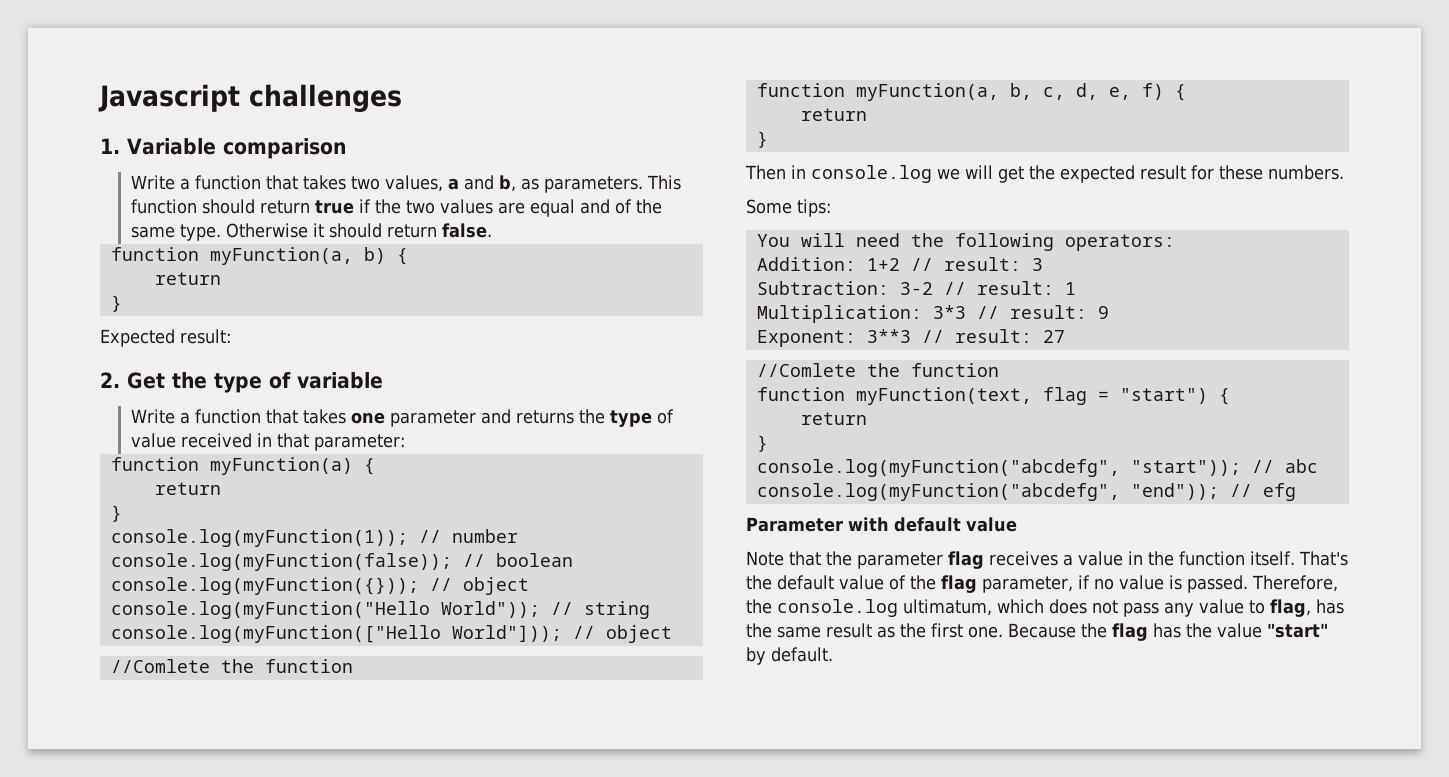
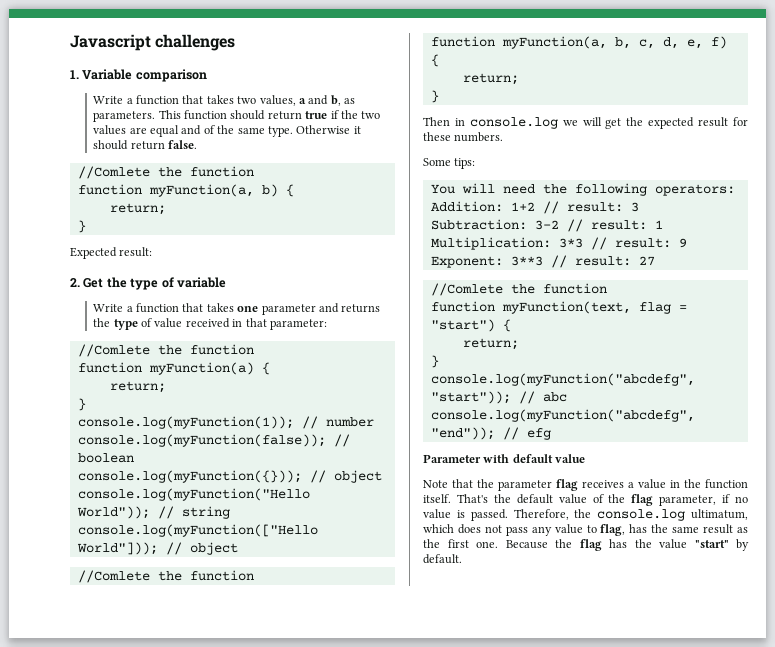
  Otherwise it should return false.
+ //Comlete the function
  function myFunction(a, b) {
- return
+ return;
  Write a function that takes one parameter and returns the type of value received in that parameter:
+ //Comlete the function
  function myFunction(a) {
- return
+ return;
  function myFunction(a, b, c, d, e, f) {
- return
+ return;
  function myFunction(text, flag = "start") {
- return
+ return;

